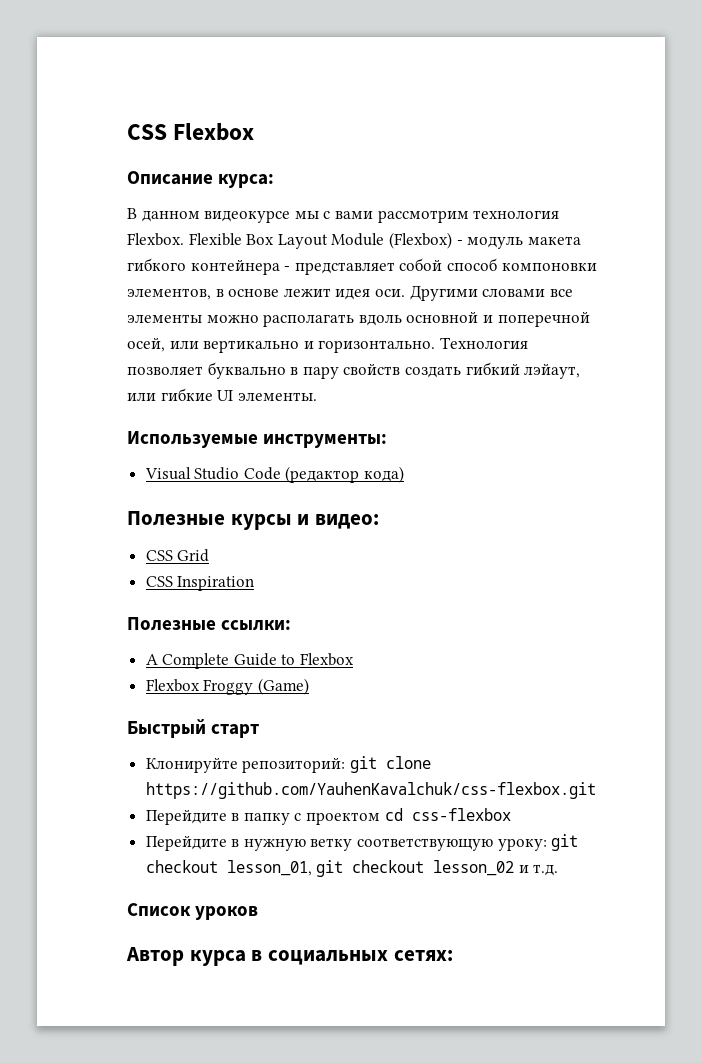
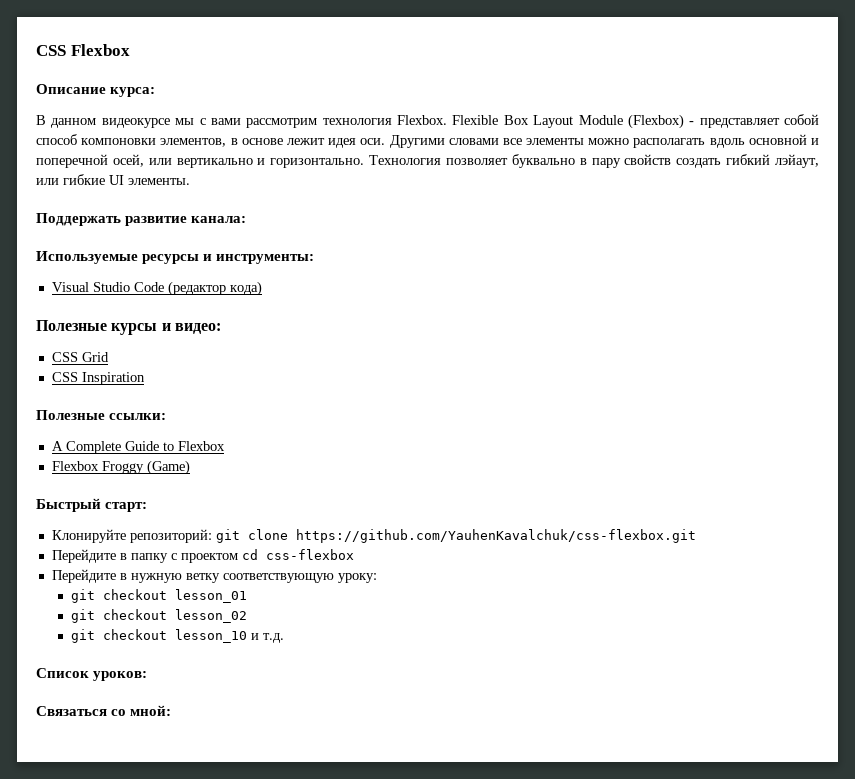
- Flexible Box Layout Module (Flexbox) - модуль макета гибкого контейнера - представляет собой способ компоновки элементов, в основе лежит идея оси.
+ Flexible Box Layout Module (Flexbox) - представляет собой способ компоновки элементов, в основе лежит идея оси.
+ Поддержать развитие канала:
- Используемые инструменты:
+ Используемые ресурсы и инструменты:
- Быстрый старт
+ Быстрый старт:
- Перейдите в нужную ветку соответствующую уроку: git checkout lesson_01, git checkout lesson_02 и т.д.
+ Перейдите в нужную ветку соответствующую уроку:
+ git checkout lesson_01
+ git checkout lesson_02
+ git checkout lesson_10 и т.д.
- Список уроков
- Автор курса в социальных сетях:
+ Список уроков:
+ Связаться со мной:

